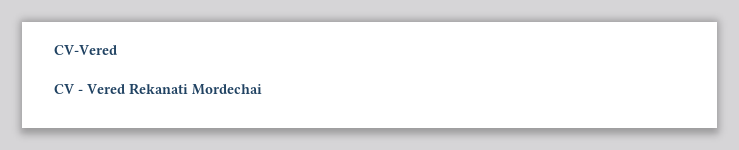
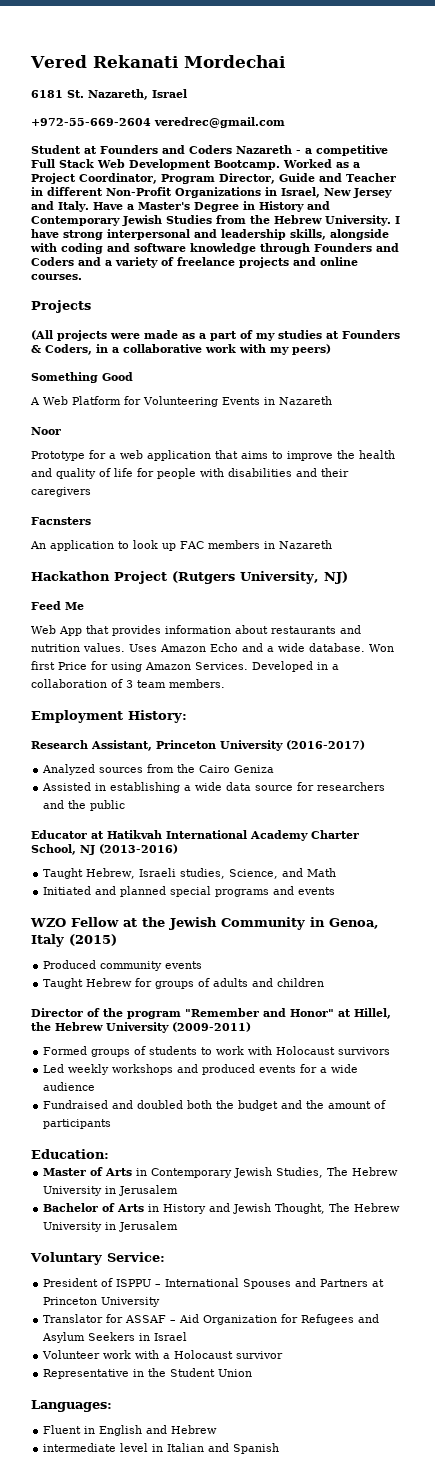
- CV-Vered
- CV - Vered Rekanati Mordechai
+ Vered Rekanati Mordechai
+ 6181 St. Nazareth, Israel
+ +972-55-669-2604 veredrec@gmail.com
+ Student at Founders and Coders Nazareth - a competitive Full Stack Web Development Bootcamp. Worked as a Project Coordinator, Program Director, Guide and Teacher in different Non-Profit Organizations in Israel, New Jersey and Italy. Have a Master's Degree in History and Contemporary Jewish Studies from the Hebrew University. I have strong interpersonal and leadership skills, alongside with coding and software knowledge through Founders and Coders and a variety of freelance projects and online courses.
+ Projects
+ (All projects were made as a part of my studies at Founders & Coders, in a collaborative work with my peers)
+ Something Good
+ A Web Platform for Volunteering Events in Nazareth
+ Noor
+ Prototype for a web application that aims to improve the health and quality of life for people with disabilities and their caregivers
+ Facnsters
+ An application to look up FAC members in Nazareth
+ Hackathon Project (Rutgers University, NJ)
+ Feed Me
+ Web App that provides information about restaurants and nutrition values. Uses Amazon Echo and a wide database. Won first Price for using Amazon Services. Developed in a collaboration of 3 team members.
+ Employment History:
+ Research Assistant, Princeton University (2016-2017)
+ Analyzed sources from the Cairo Geniza
+ Assisted in establishing a wide data source for researchers and the public
+ Educator at Hatikvah International Academy Charter School, NJ (2013-2016)
+ Taught Hebrew, Israeli studies, Science, and Math
+ Initiated and planned special programs and events
+ WZO Fellow at the Jewish Community in Genoa, Italy (2015)
+ Produced community events
+ Taught Hebrew for groups of adults and children
+ Director of the program "Remember and Honor" at Hillel, the Hebrew University (2009-2011)
+ Formed groups of students to work with Holocaust survivors
+ Led weekly workshops and produced events for a wide audience
+ Fundraised and doubled both the budget and the amount of participants
+ Education:
+ Master of Arts in Contemporary Jewish Studies, The Hebrew University in Jerusalem
+ Bachelor of Arts in History and Jewish Thought, The Hebrew University in Jerusalem
+ Voluntary Service:
+ President of ISPPU – International Spouses and Partners at Princeton University
+ Translator for ASSAF – Aid Organization for Refugees and Asylum Seekers in Israel
+ Volunteer work with a Holocaust survivor
+ Representative in the Student Union
+ Languages:
+ Fluent in English and Hebrew
+ intermediate level in Italian and Spanish

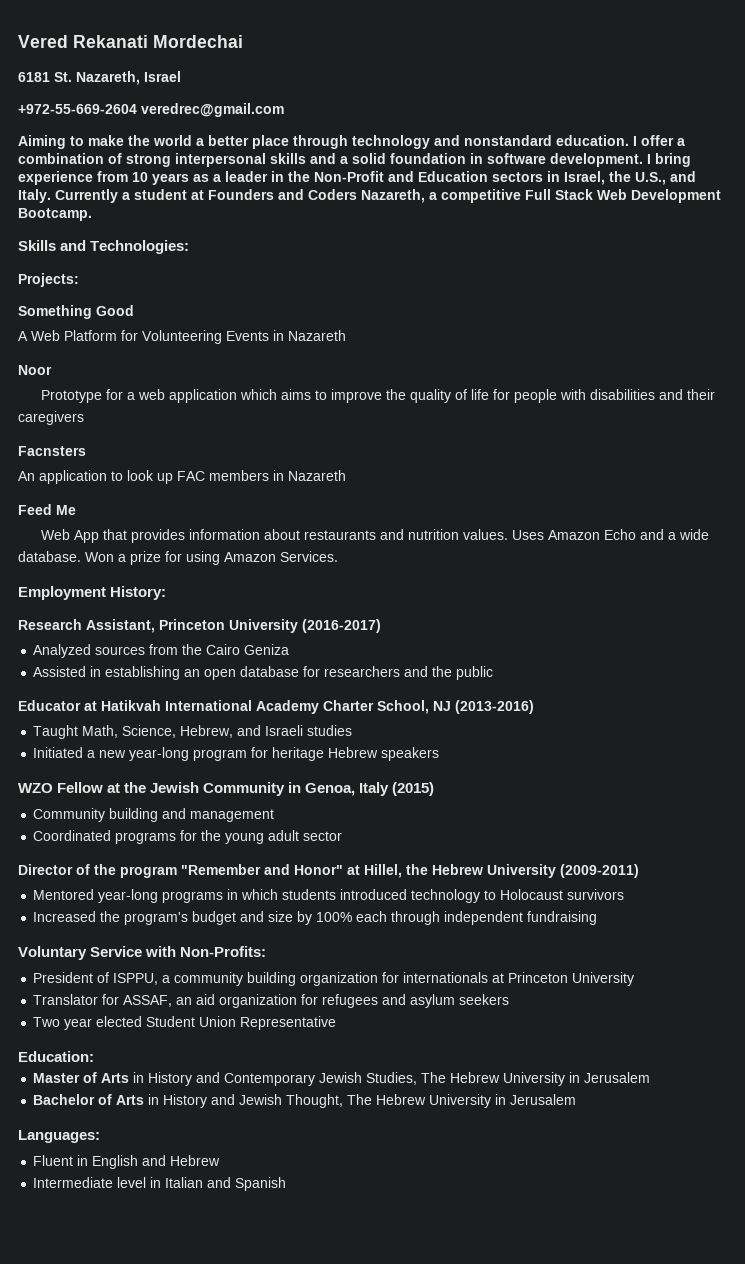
- Student at Founders and Coders Nazareth - a competitive Full Stack Web Development Bootcamp. Worked as a Project Coordinator, Program Director, Guide and Teacher in different Non-Profit Organizations in Israel, New Jersey and Italy. Have a Master's Degree in History and Contemporary Jewish Studies from the Hebrew University. I have strong interpersonal and leadership skills, alongside with coding and software knowledge through Founders and Coders and a variety of freelance projects and online courses.
- Projects
- (All projects were made as a part of my studies at Founders & Coders, in a collaborative work with my peers)
+ Aiming to make the world a better place through technology and nonstandard education. I offer a combination of strong interpersonal skills and a solid foundation in software development. I bring experience from 10 years as a leader in the Non-Profit and Education sectors in Israel, the U.S., and Italy. Currently a student at Founders and Coders Nazareth, a competitive Full Stack Web Development Bootcamp.
+ Skills and Technologies:
+ Projects:
- Prototype for a web application that aims to improve the health and quality of life for people with disabilities and their caregivers
+ Prototype for a web application which aims to improve the quality of life for people with disabilities and their caregivers
- Hackathon Project (Rutgers University, NJ)
- Won first Price for using Amazon Services. Developed in a collaboration of 3 team members.
+ Won a prize for using Amazon Services.
- Assisted in establishing a wide data source for researchers and the public
+ Assisted in establishing an open database for researchers and the public
- Taught Hebrew, Israeli studies, Science, and Math
- Initiated and planned special programs and events
+ Taught Math, Science, Hebrew, and Israeli studies
+ Initiated a new year-long program for heritage Hebrew speakers
- Produced community events
- Taught Hebrew for groups of adults and children
+ Community building and management
+ Coordinated programs for the young adult sector
- Formed groups of students to work with Holocaust survivors
- Led weekly workshops and produced events for a wide audience
- Fundraised and doubled both the budget and the amount of participants
+ Mentored year-long programs in which students introduced technology to Holocaust survivors
+ Increased the program's budget and size by 100% each through independent fundraising
+ Voluntary Service with Non-Profits:
+ President of ISPPU, a community building organization for internationals at Princeton University
+ Translator for ASSAF, an aid organization for refugees and asylum seekers
+ Two year elected Student Union Representative
- Master of Arts in Contemporary Jewish Studies, The Hebrew University in Jerusalem
+ Master of Arts in History and Contemporary Jewish Studies, The Hebrew University in Jerusalem
- Voluntary Service:
- President of ISPPU – International Spouses and Partners at Princeton University
- Translator for ASSAF – Aid Organization for Refugees and Asylum Seekers in Israel
- Volunteer work with a Holocaust survivor
- Representative in the Student Union
- intermediate level in Italian and Spanish
+ Intermediate level in Italian and Spanish

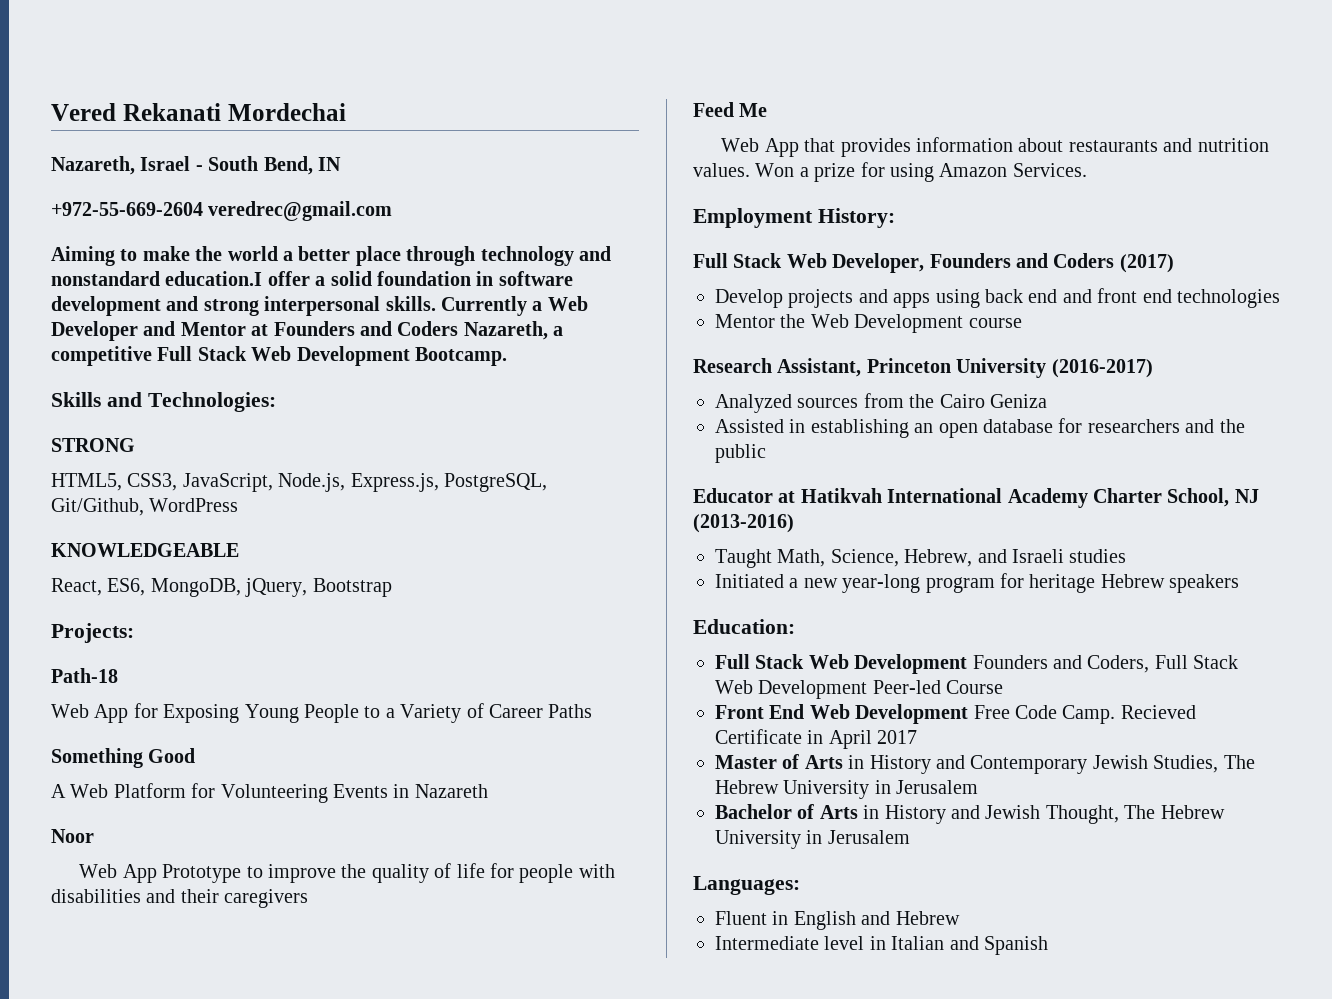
- 6181 St. Nazareth, Israel
+ Nazareth, Israel - South Bend, IN
- Aiming to make the world a better place through technology and nonstandard education. I offer a combination of strong interpersonal skills and a solid foundation in software development. I bring experience from 10 years as a leader in the Non-Profit and Education sectors in Israel, the U.S., and Italy. Currently a student at Founders and Coders Nazareth, a competitive Full Stack Web Development Bootcamp.
+ Aiming to make the world a better place through technology and nonstandard education.I offer a solid foundation in software development and strong interpersonal skills. Currently a Web Developer and Mentor at Founders and Coders Nazareth, a competitive Full Stack Web Development Bootcamp.
+ STRONG
+ HTML5, CSS3, JavaScript, Node.js, Express.js, PostgreSQL, Git/Github, WordPress
+ KNOWLEDGEABLE
+ React, ES6, MongoDB, jQuery, Bootstrap
  Projects:
+ Path-18
+ Web App for Exposing Young People to a Variety of Career Paths
- Prototype for a web application which aims to improve the quality of life for people with disabilities and their caregivers
+ Web App Prototype to improve the quality of life for people with disabilities and their caregivers
- Facnsters
- An application to look up FAC members in Nazareth
- Uses Amazon Echo and a wide database.
+ Full Stack Web Developer, Founders and Coders (2017)
+ Develop projects and apps using back end and front end technologies
+ Mentor the Web Development course
- WZO Fellow at the Jewish Community in Genoa, Italy (2015)
- Community building and management
- Coordinated programs for the young adult sector
- Director of the program "Remember and Honor" at Hillel, the Hebrew University (2009-2011)
- Mentored year-long programs in which students introduced technology to Holocaust survivors
- Increased the program's budget and size by 100% each through independent fundraising
- Voluntary Service with Non-Profits:
- President of ISPPU, a community building organization for internationals at Princeton University
- Translator for ASSAF, an aid organization for refugees and asylum seekers
- Two year elected Student Union Representative
  Education:
+ Full Stack Web Development Founders and Coders, Full Stack Web Development Peer-led Course
+ Front End Web Development Free Code Camp. Recieved Certificate in April 2017

